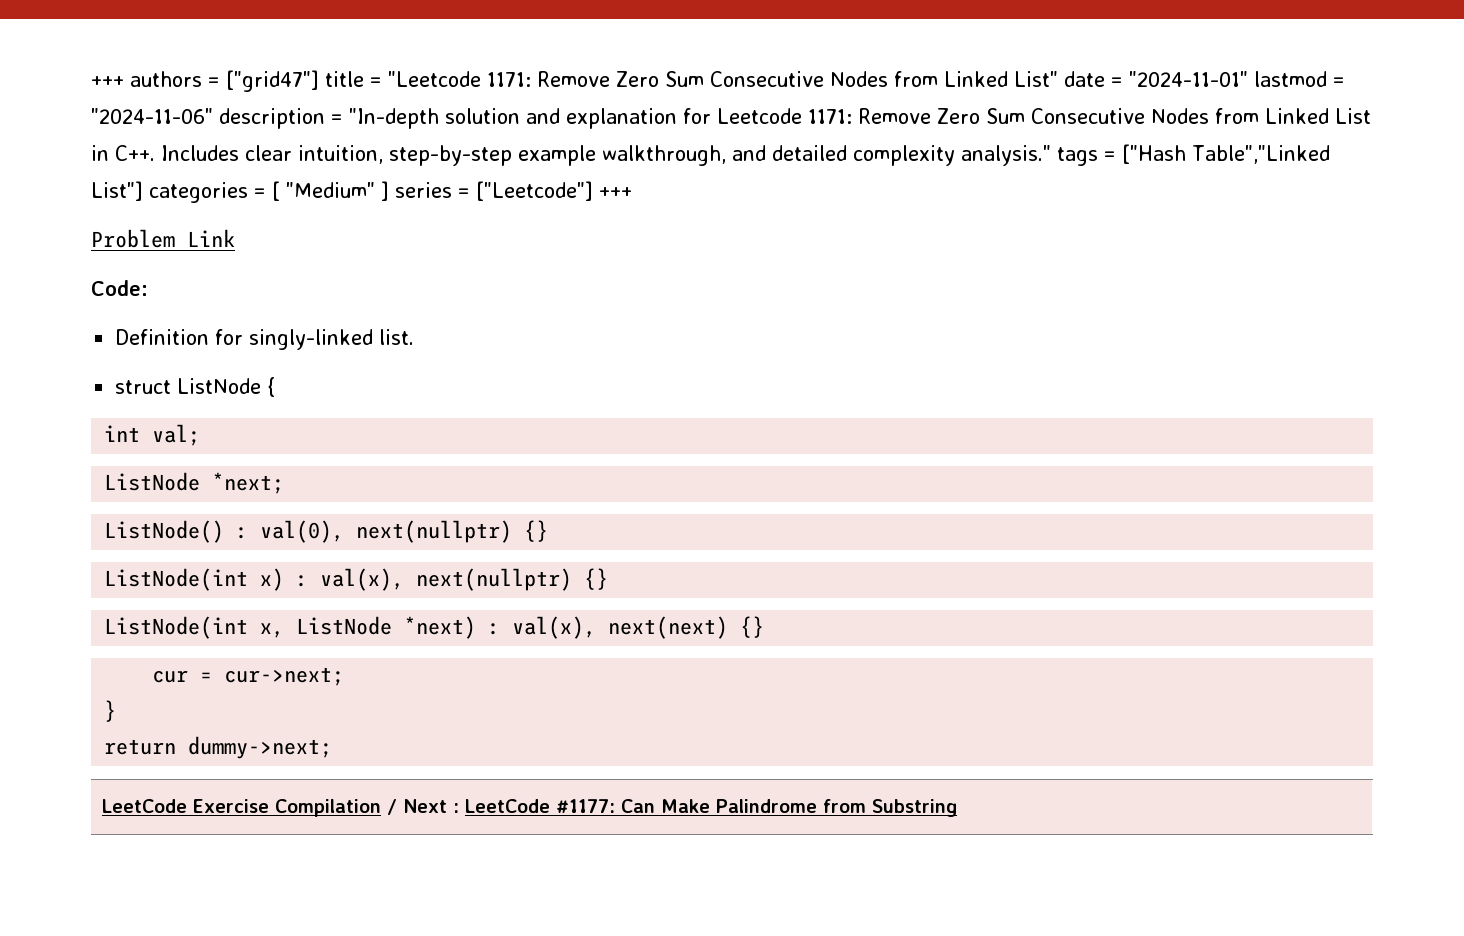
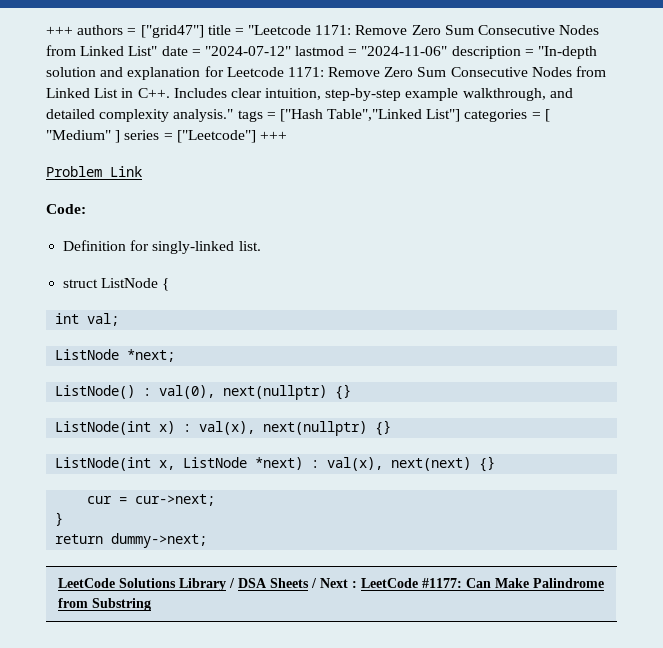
- Remove Zero Sum Consecutive Nodes from Linked List" date = "2024-11-01" lastmod = "2024-11-06" description = "In-depth solution and explanation for Leetcode 1171:
+ Remove Zero Sum Consecutive Nodes from Linked List" date = "2024-07-12" lastmod = "2024-11-06" description = "In-depth solution and explanation for Leetcode 1171:
- LeetCode Exercise Compilation / Next : LeetCode #1177: Can Make Palindrome from Substring
+ LeetCode Solutions Library / DSA Sheets / Next : LeetCode #1177: Can Make Palindrome from Substring

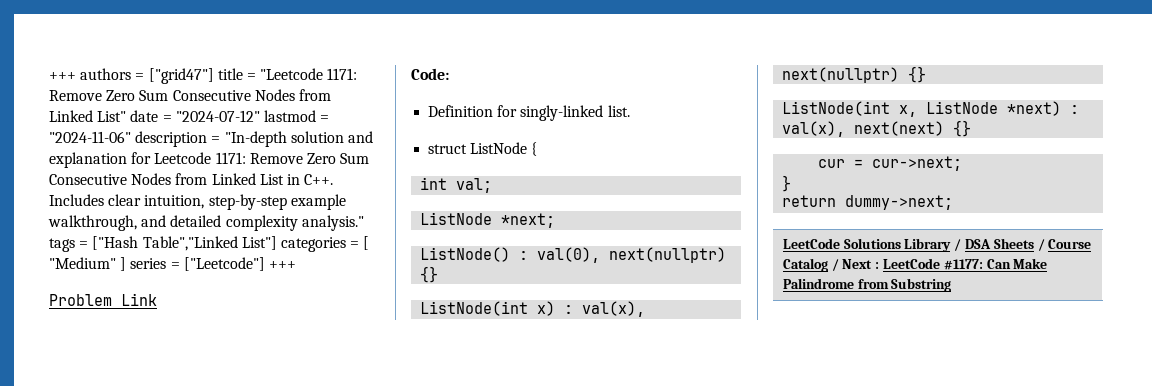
- LeetCode Solutions Library / DSA Sheets / Next : LeetCode #1177: Can Make Palindrome from Substring
+ LeetCode Solutions Library / DSA Sheets / Course Catalog / Next : LeetCode #1177: Can Make Palindrome from Substring

